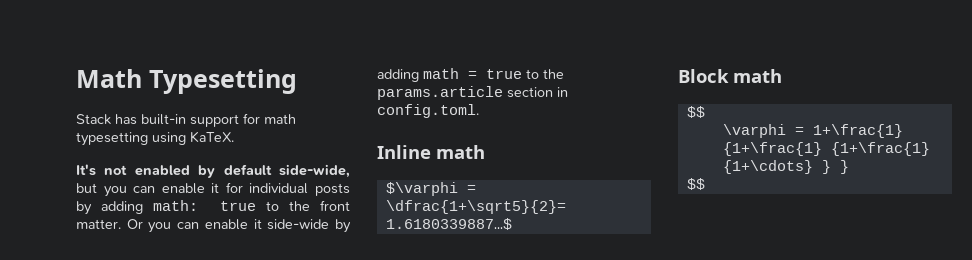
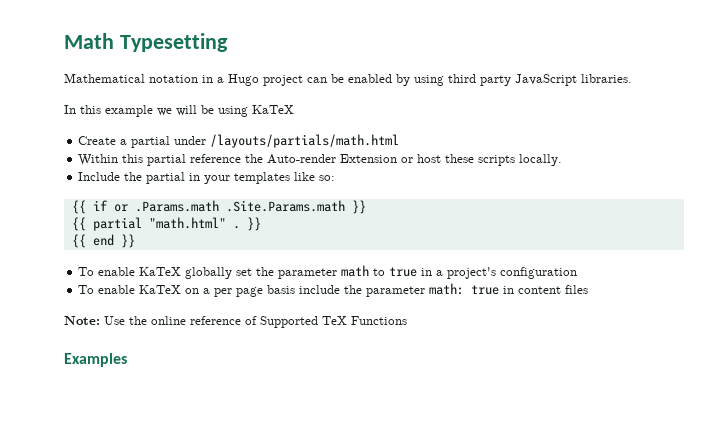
- Stack has built-in support for math typesetting using KaTeX.
- It's not enabled by default side-wide, but you can enable it for individual posts by adding math: true to the front matter. Or you can enable it side-wide by adding math = true to the params.article section in config.toml.
- Inline math
- $\varphi = \dfrac{1+\sqrt5}{2}= 1.6180339887…$
- Block math
- $$
- \varphi = 1+\frac{1} {1+\frac{1} {1+\frac{1} {1+\cdots} } }
- $$
+ Mathematical notation in a Hugo project can be enabled by using third party JavaScript libraries.
+ In this example we will be using KaTeX
+ Create a partial under /layouts/partials/math.html
+ Within this partial reference the Auto-render Extension or host these scripts locally.
+ Include the partial in your templates like so:
+ {{ if or .Params.math .Site.Params.math }}
+ {{ partial "math.html" . }}
+ {{ end }}
+ To enable KaTeX globally set the parameter math to true in a project's configuration
+ To enable KaTeX on a per page basis include the parameter math: true in content files
+ Note: Use the online reference of Supported TeX Functions
+ Examples

